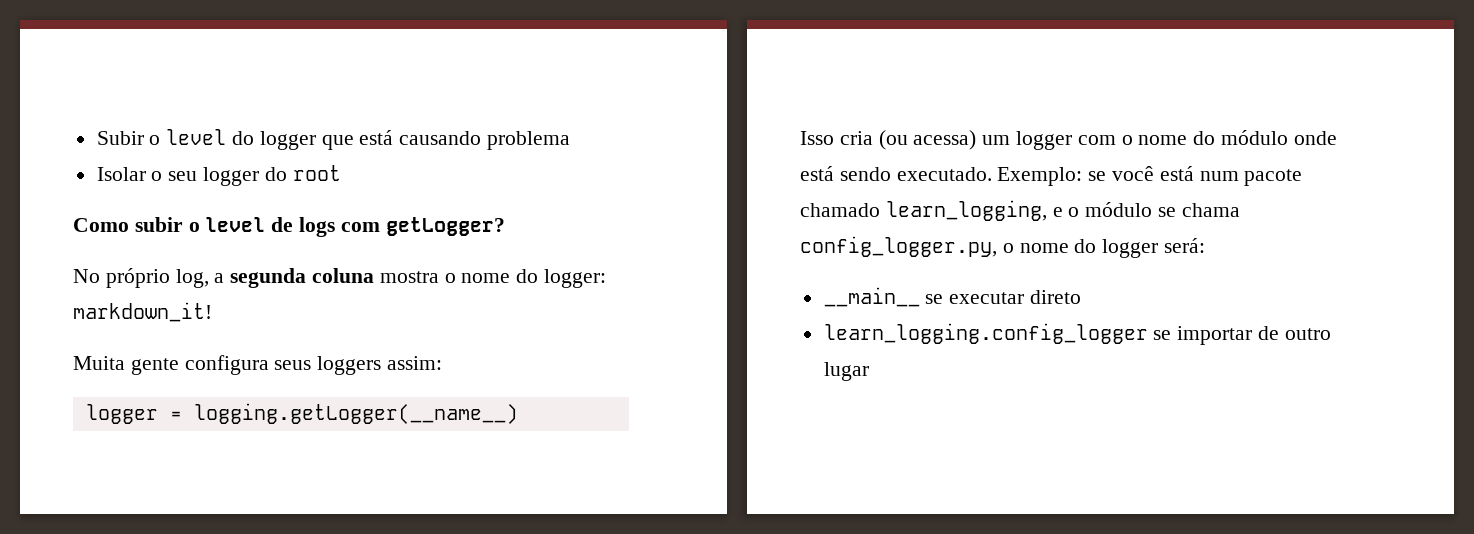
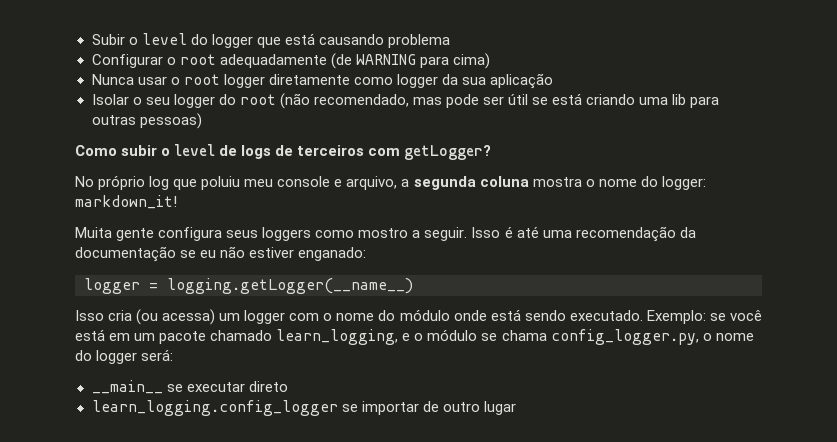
+ Configurar o root adequadamente (de WARNING para cima)
+ Nunca usar o root logger diretamente como logger da sua aplicação
- Isolar o seu logger do root
+ Isolar o seu logger do root (não recomendado, mas pode ser útil se está criando uma lib para outras pessoas)
- Como subir o level de logs com getLogger?
+ Como subir o level de logs de terceiros com getLogger?
- No próprio log, a segunda coluna mostra o nome do logger: markdown_it!
+ No próprio log que poluiu meu console e arquivo, a segunda coluna mostra o nome do logger: markdown_it!
- Muita gente configura seus loggers assim:
+ Muita gente configura seus loggers como mostro a seguir. Isso é até uma recomendação da documentação se eu não estiver enganado:
- Exemplo: se você está num pacote chamado learn_logging, e o módulo se chama config_logger.py, o nome do logger será:
+ Exemplo: se você está em um pacote chamado learn_logging, e o módulo se chama config_logger.py, o nome do logger será:

